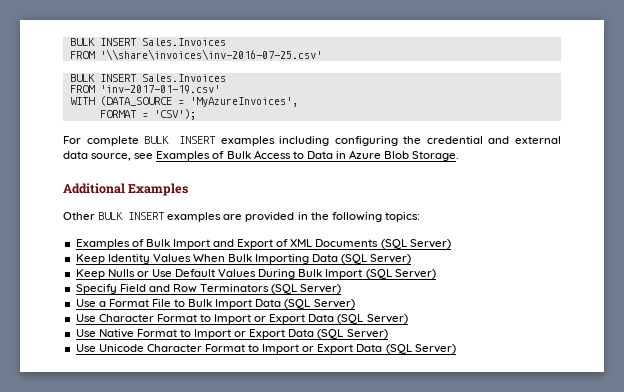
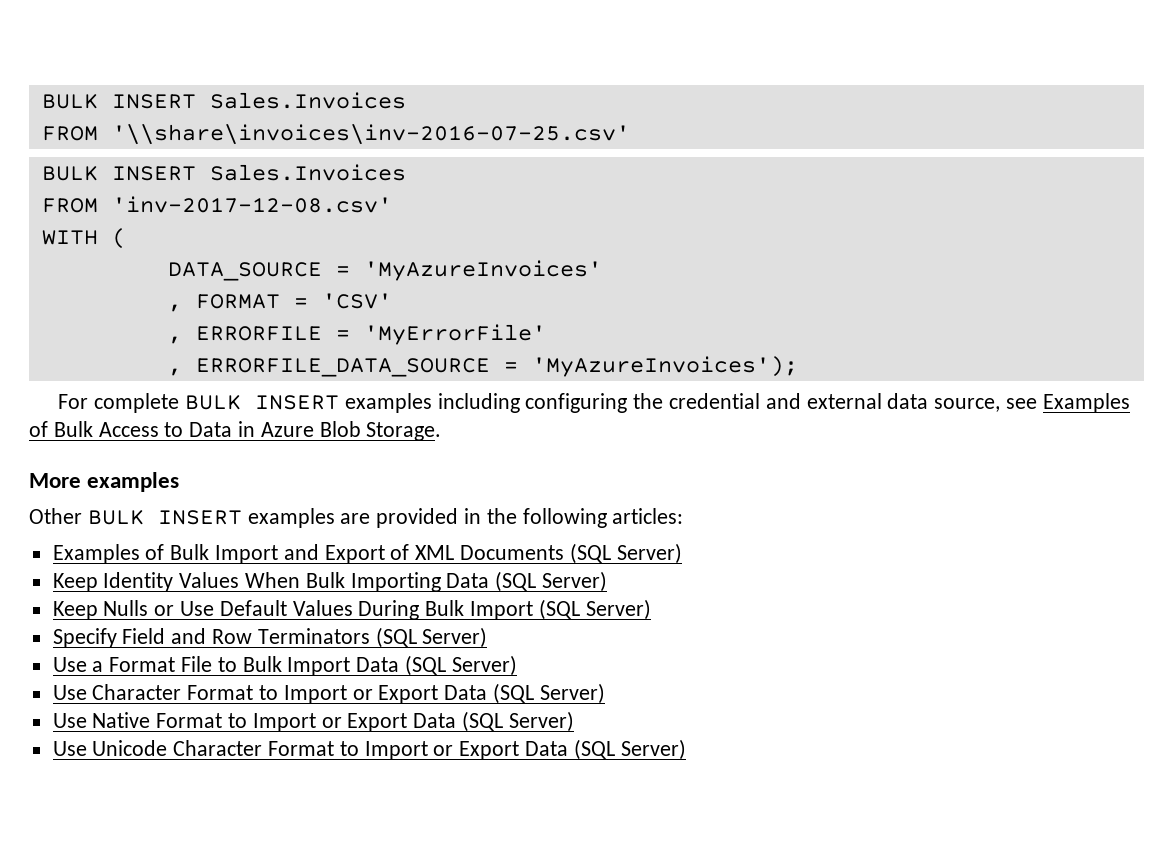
- FROM 'inv-2017-01-19.csv'
+ FROM 'inv-2017-12-08.csv'
- WITH (DATA_SOURCE = 'MyAzureInvoices',
- FORMAT = 'CSV');
+ WITH (
+ DATA_SOURCE = 'MyAzureInvoices'
+ , FORMAT = 'CSV'
+ , ERRORFILE = 'MyErrorFile'
+ , ERRORFILE_DATA_SOURCE = 'MyAzureInvoices');
- Additional Examples
+ More examples
- Other BULK INSERT examples are provided in the following topics:
+ Other BULK INSERT examples are provided in the following articles:

